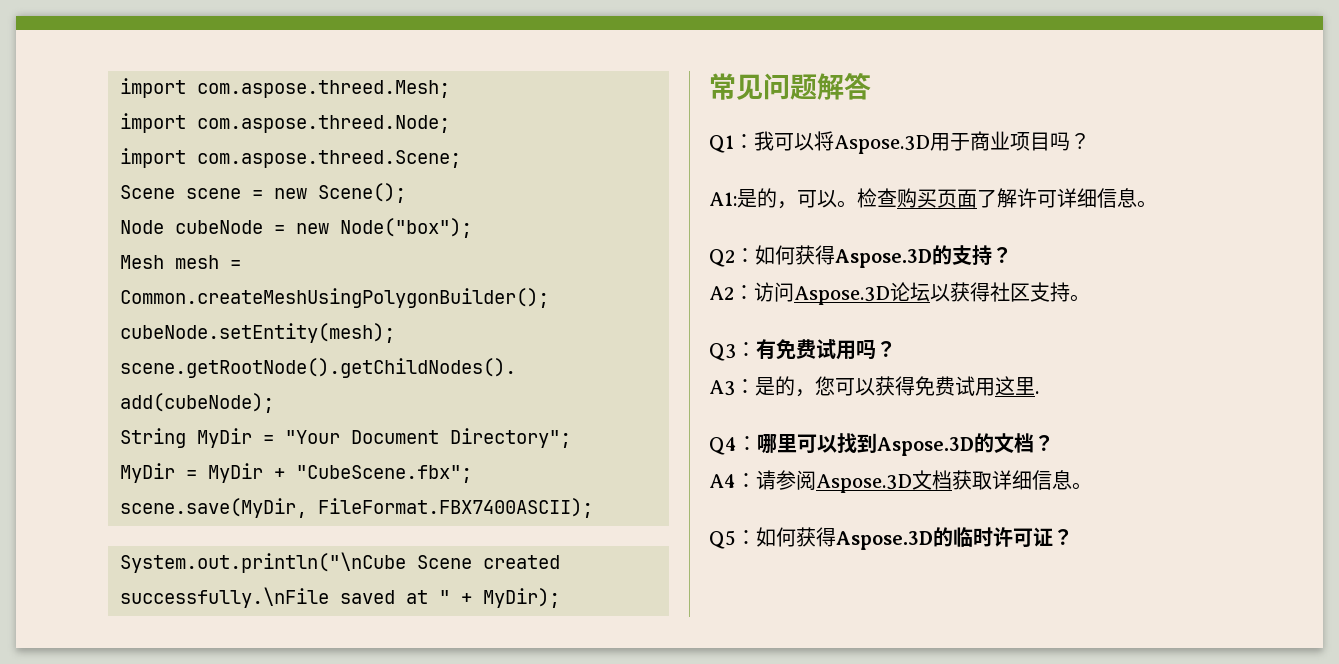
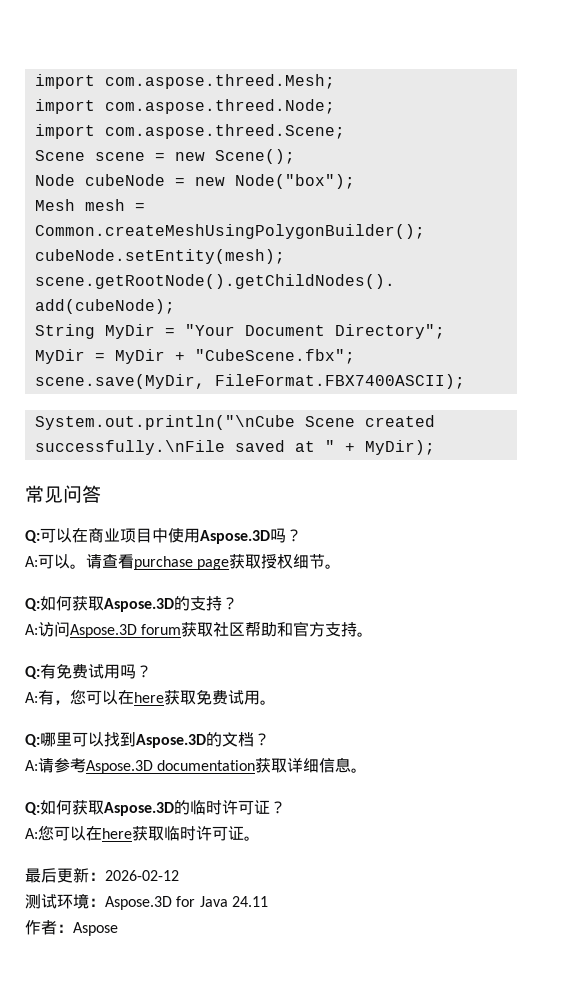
- 常见问题解答
+ 常见问答
- Q1：我可以将Aspose.3D用于商业项目吗？
- A1:是的，可以。检查购买页面了解许可详细信息。
- Q2：如何获得Aspose.3D的支持？
+ Q:可以在商业项目中使用Aspose.3D吗？
+ A:可以。请查看purchase page获取授权细节。
+ Q:如何获取Aspose.3D的支持？
- A2：访问Aspose.3D论坛以获得社区支持。
+ A:访问Aspose.3D forum获取社区帮助和官方支持。
- Q3：有免费试用吗？
+ Q:有免费试用吗？
- A3：是的，您可以获得免费试用这里.
- Q4：哪里可以找到Aspose.3D的文档？
+ A:有，您可以在here获取免费试用。
+ Q:哪里可以找到Aspose.3D的文档？
- A4：请参阅Aspose.3D文档获取详细信息。
+ A:请参考Aspose.3D documentation获取详细信息。
- Q5：如何获得Aspose.3D的临时许可证？
+ Q:如何获取Aspose.3D的临时许可证？
+ A:您可以在here获取临时许可证。
+ 最后更新：2026-02-12
+ 测试环境：Aspose.3D for Java 24.11
+ 作者：Aspose

